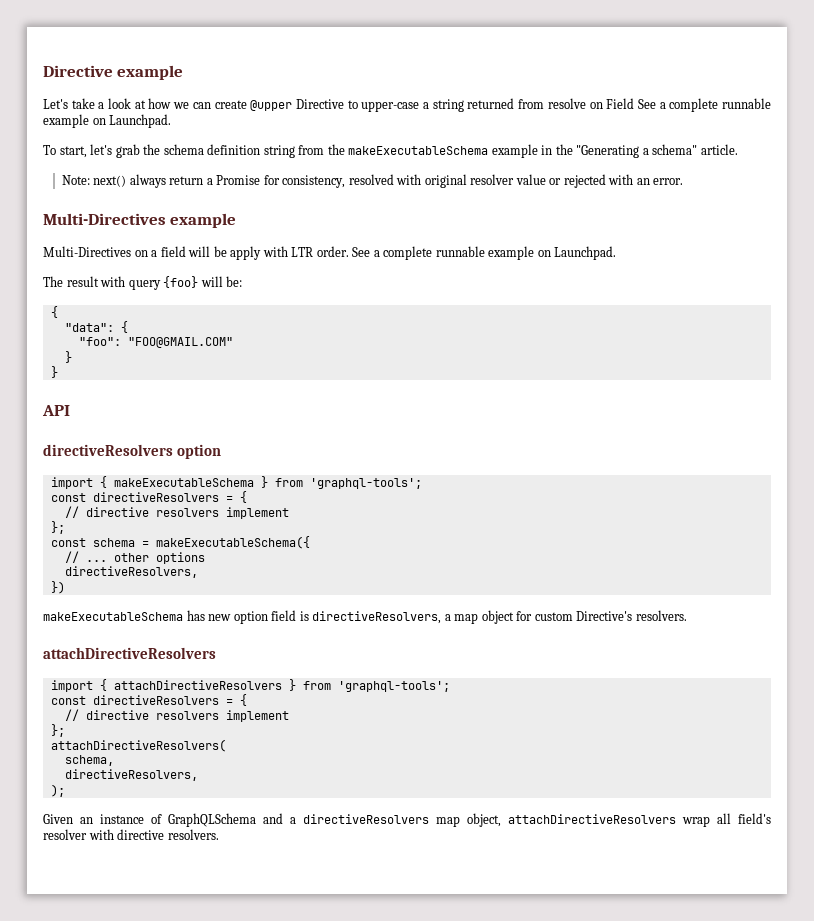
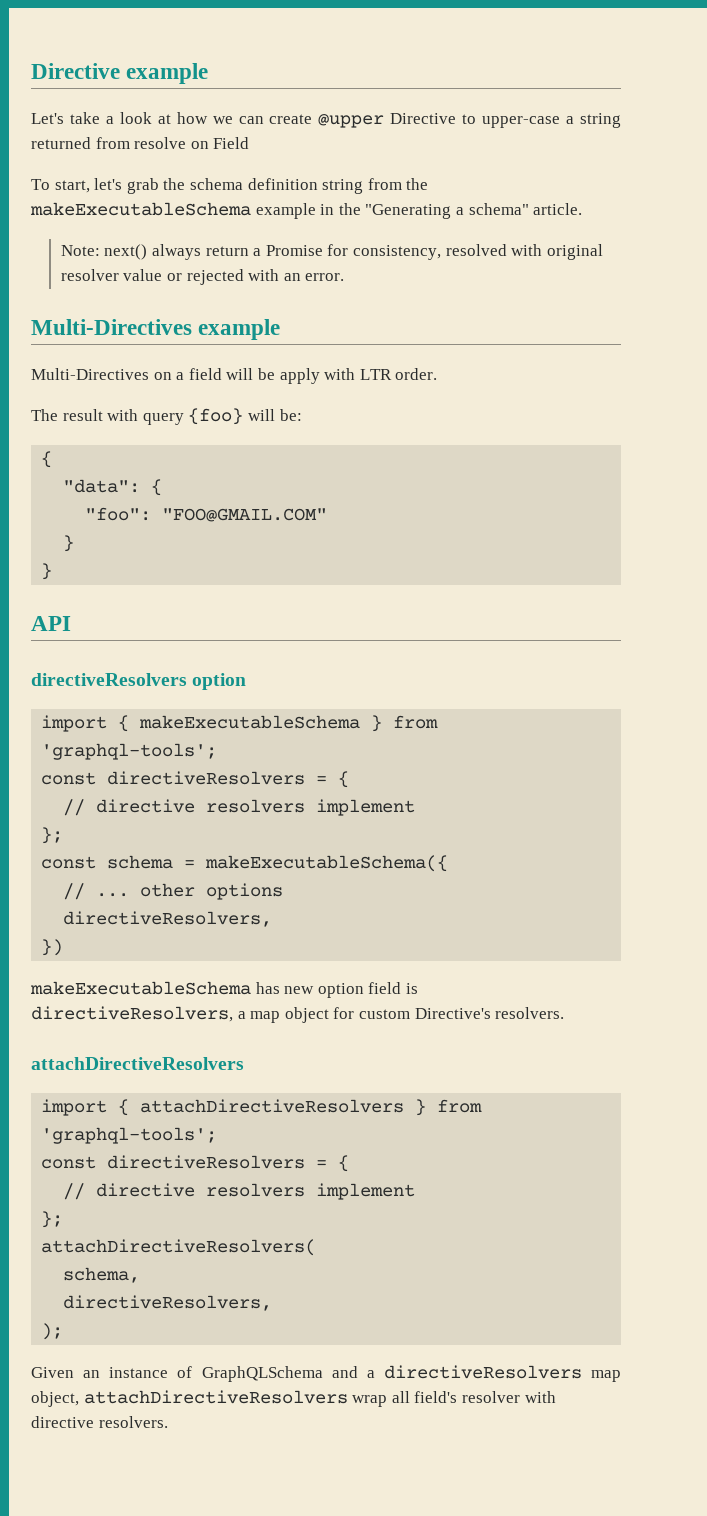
- Let's take a look at how we can create @upper Directive to upper-case a string returned from resolve on Field See a complete runnable example on Launchpad.
+ Let's take a look at how we can create @upper Directive to upper-case a string returned from resolve on Field
- Multi-Directives on a field will be apply with LTR order. See a complete runnable example on Launchpad.
+ Multi-Directives on a field will be apply with LTR order.

